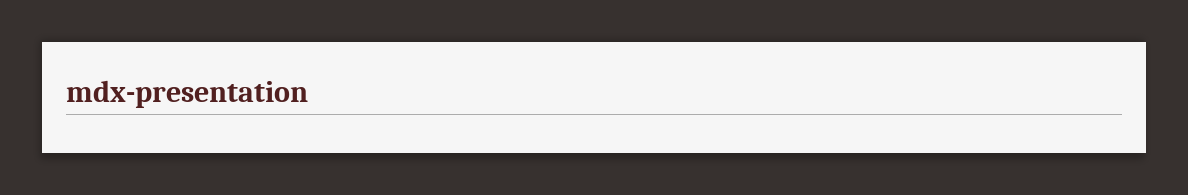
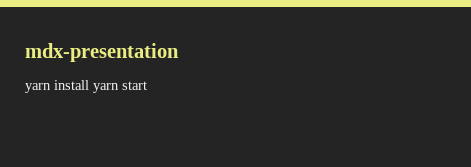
+ yarn install yarn start

